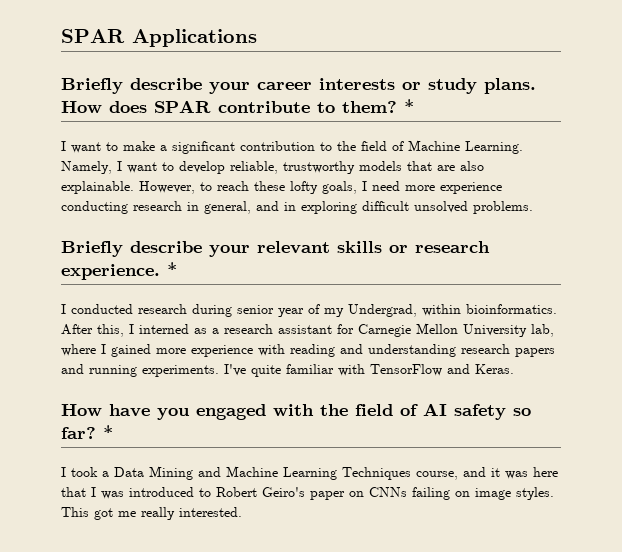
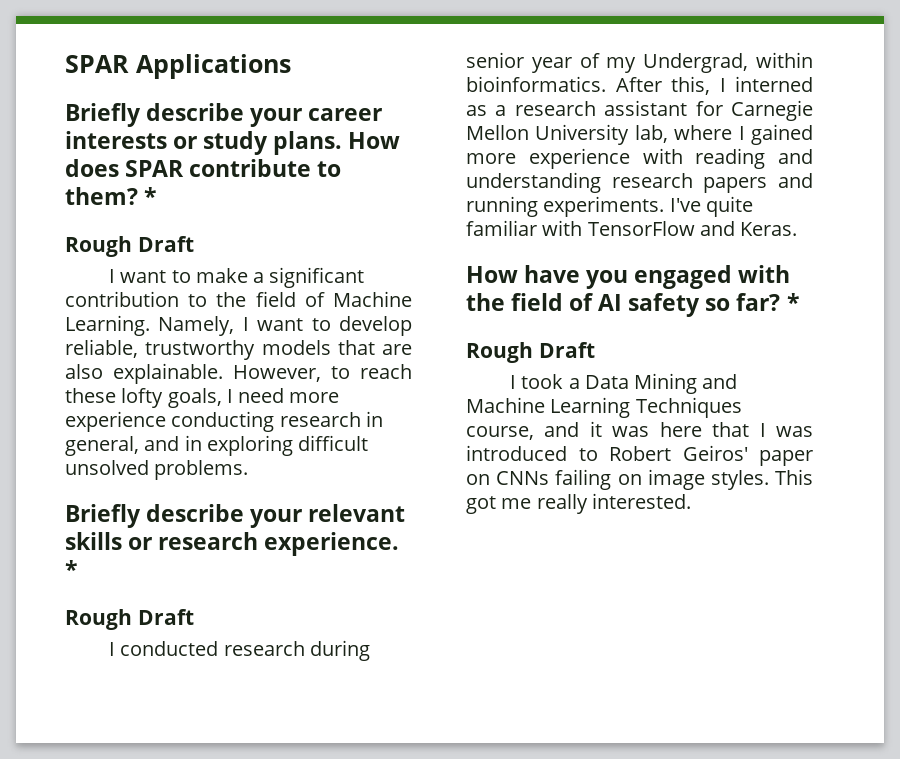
  How does SPAR contribute to them? *
+ Rough Draft
  Briefly describe your relevant skills or research experience. *
+ Rough Draft
  How have you engaged with the field of AI safety so far? *
+ Rough Draft
- I took a Data Mining and Machine Learning Techniques course, and it was here that I was introduced to Robert Geiro's paper on CNNs failing on image styles.
+ I took a Data Mining and Machine Learning Techniques course, and it was here that I was introduced to Robert Geiros' paper on CNNs failing on image styles.

